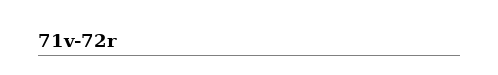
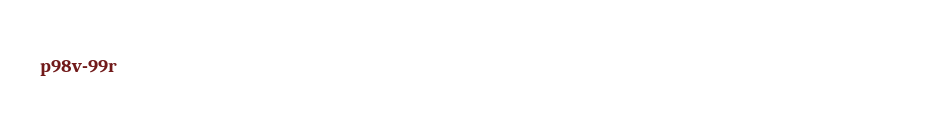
- 71v-72r
+ p98v-99r

